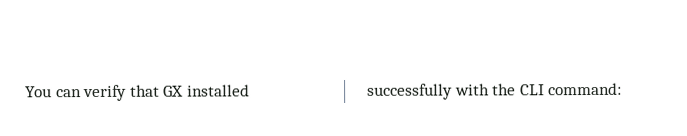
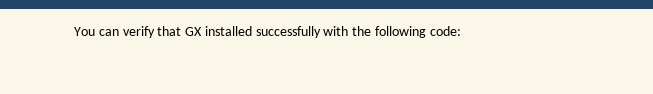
- You can verify that GX installed successfully with the CLI command:
+ You can verify that GX installed successfully with the following code:

